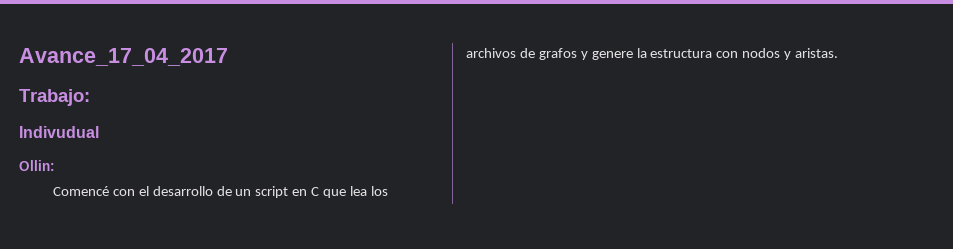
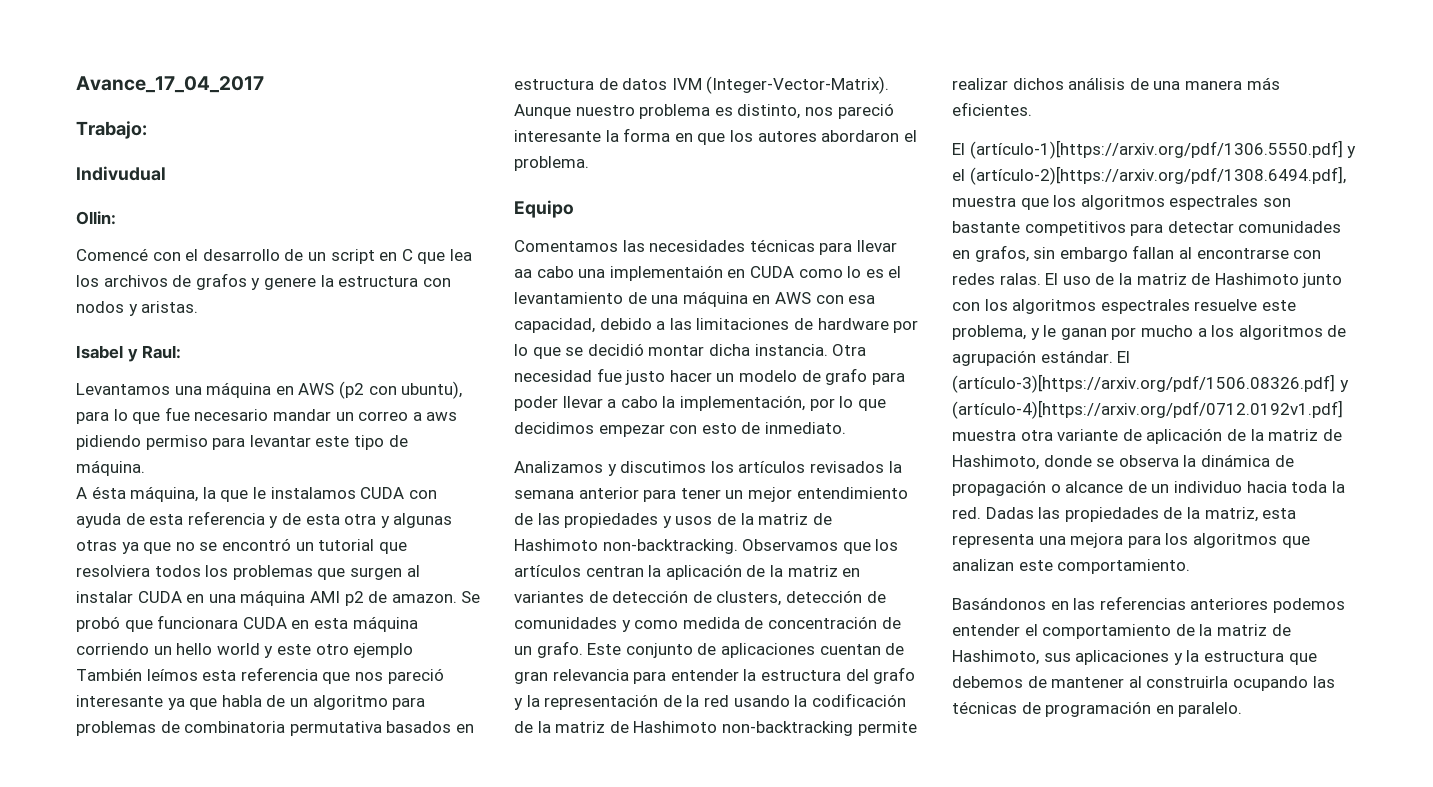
+ Isabel y Raul:
+ Levantamos una máquina en AWS (p2 con ubuntu), para lo que fue necesario mandar un correo a aws pidiendo permiso para levantar este tipo de máquina.
+ A ésta máquina, la que le instalamos CUDA con ayuda de esta referencia y de esta otra y algunas otras ya que no se encontró un tutorial que resolviera todos los problemas que surgen al instalar CUDA en una máquina AMI p2 de amazon. Se probó que funcionara CUDA en esta máquina corriendo un hello world y este otro ejemplo También leímos esta referencia que nos pareció interesante ya que habla de un algoritmo para problemas de combinatoria permutativa basados en estructura de datos IVM (Integer-Vector-Matrix). Aunque nuestro problema es distinto, nos pareció interesante la forma en que los autores abordaron el problema.
+ Equipo
+ Comentamos las necesidades técnicas para llevar aa cabo una implementaión en CUDA como lo es el levantamiento de una máquina en AWS con esa capacidad, debido a las limitaciones de hardware por lo que se decidió montar dicha instancia. Otra necesidad fue justo hacer un modelo de grafo para poder llevar a cabo la implementación, por lo que decidimos empezar con esto de inmediato.
+ Analizamos y discutimos los artículos revisados la semana anterior para tener un mejor entendimiento de las propiedades y usos de la matriz de Hashimoto non-backtracking. Observamos que los artículos centran la aplicación de la matriz en variantes de detección de clusters, detección de comunidades y como medida de concentración de un grafo. Este conjunto de aplicaciones cuentan de gran relevancia para entender la estructura del grafo y la representación de la red usando la codificación de la matriz de Hashimoto non-backtracking permite realizar dichos análisis de una manera más eficientes.
+ El (artículo-1)[https://arxiv.org/pdf/1306.5550.pdf] y el (artículo-2)[https://arxiv.org/pdf/1308.6494.pdf], muestra que los algoritmos espectrales son bastante competitivos para detectar comunidades en grafos, sin embargo fallan al encontrarse con redes ralas. El uso de la matriz de Hashimoto junto con los algoritmos espectrales resuelve este problema, y le ganan por mucho a los algoritmos de agrupación estándar. El (artículo-3)[https://arxiv.org/pdf/1506.08326.pdf] y (artículo-4)[https://arxiv.org/pdf/0712.0192v1.pdf] muestra otra variante de aplicación de la matriz de Hashimoto, donde se observa la dinámica de propagación o alcance de un individuo hacia toda la red. Dadas las propiedades de la matriz, esta representa una mejora para los algoritmos que analizan este comportamiento.
+ Basándonos en las referencias anteriores podemos entender el comportamiento de la matriz de Hashimoto, sus aplicaciones y la estructura que debemos de mantener al construirla ocupando las técnicas de programación en paralelo.

